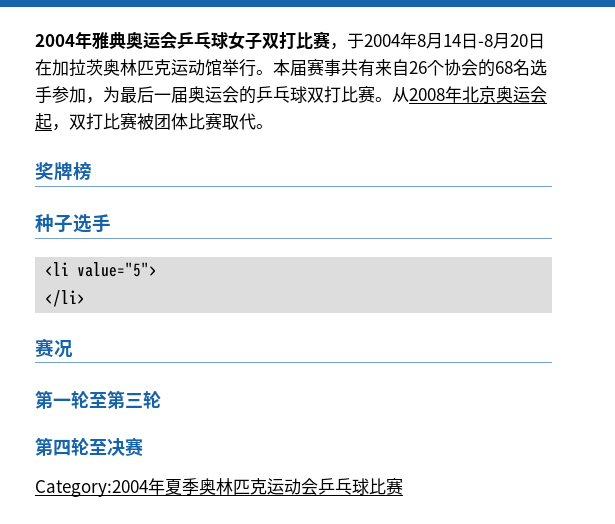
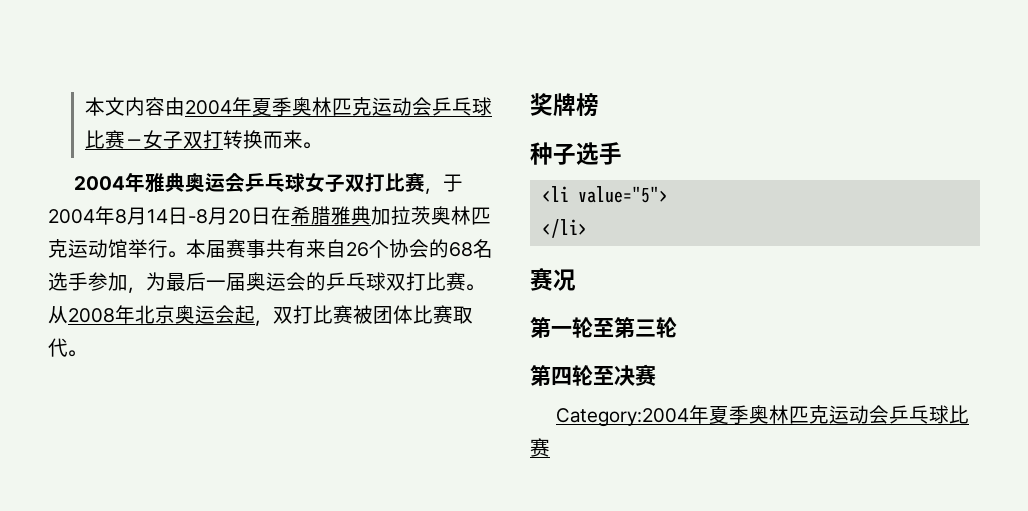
+ 本文内容由2004年夏季奥林匹克运动会乒乓球比赛－女子双打转换而来。
- 2004年雅典奥运会乒乓球女子双打比赛，于2004年8月14日-8月20日在加拉茨奥林匹克运动馆举行。
+ 2004年雅典奥运会乒乓球女子双打比赛，于2004年8月14日-8月20日在希腊雅典加拉茨奥林匹克运动馆举行。

